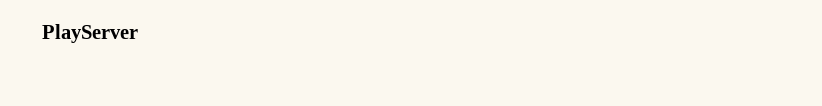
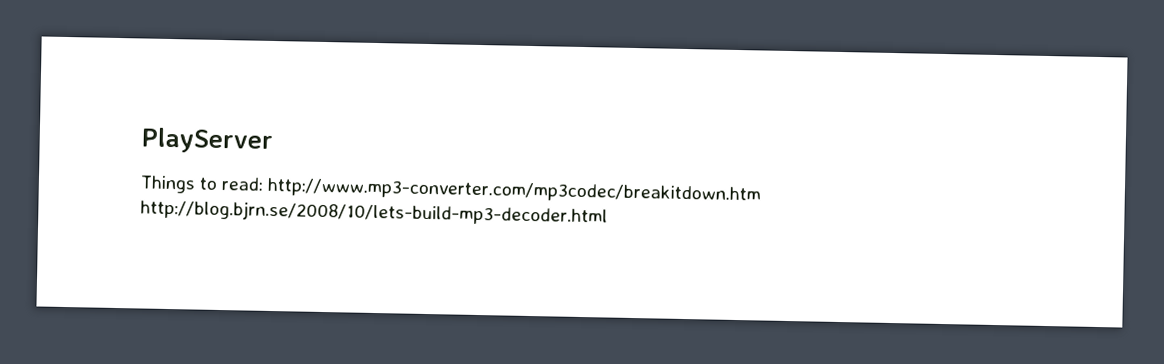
+ Things to read: http://www.mp3-converter.com/mp3codec/breakitdown.htm http://blog.bjrn.se/2008/10/lets-build-mp3-decoder.html

